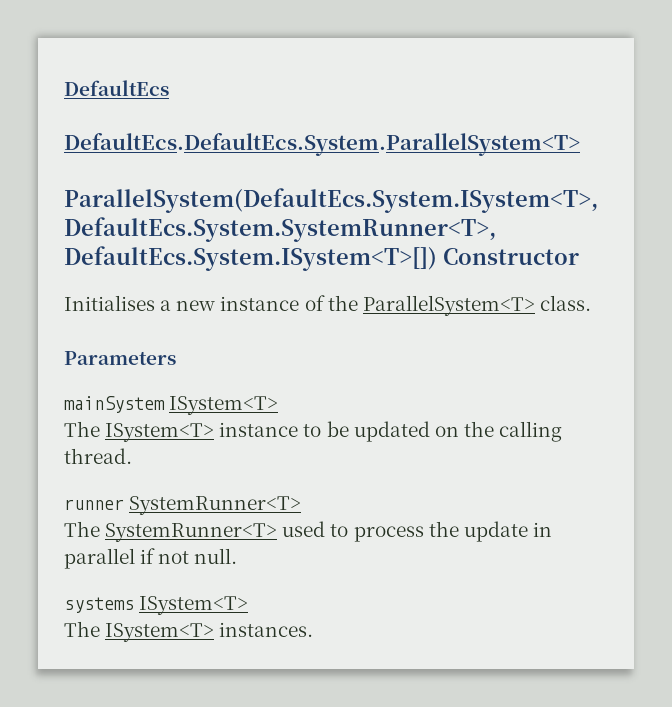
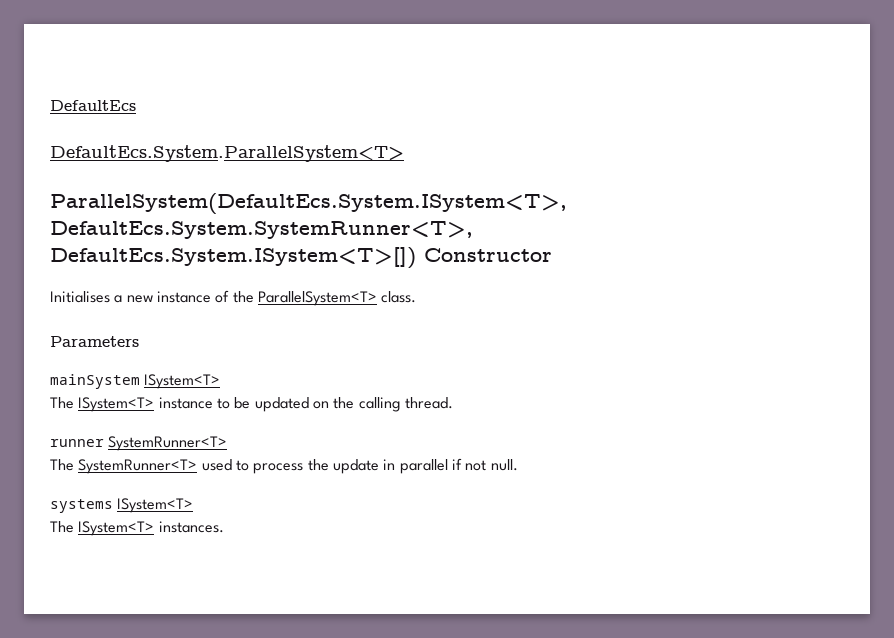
- DefaultEcs.DefaultEcs.System.ParallelSystem<T>
+ DefaultEcs.System.ParallelSystem<T>

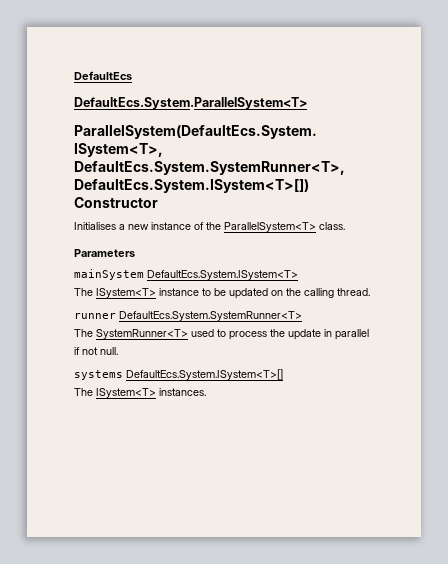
- mainSystem ISystem<T>
+ mainSystem DefaultEcs.System.ISystem<T>
- runner SystemRunner<T>
+ runner DefaultEcs.System.SystemRunner<T>
- systems ISystem<T>
+ systems DefaultEcs.System.ISystem<T>[]

